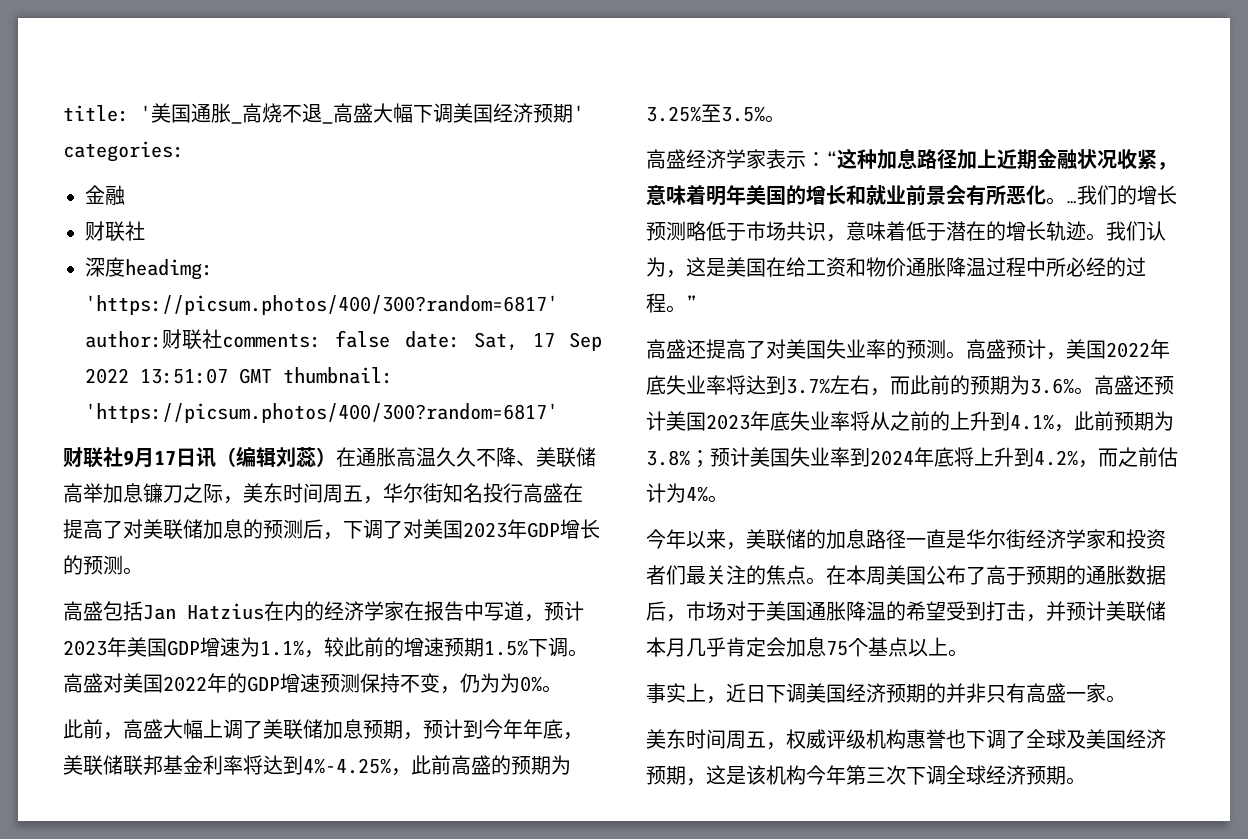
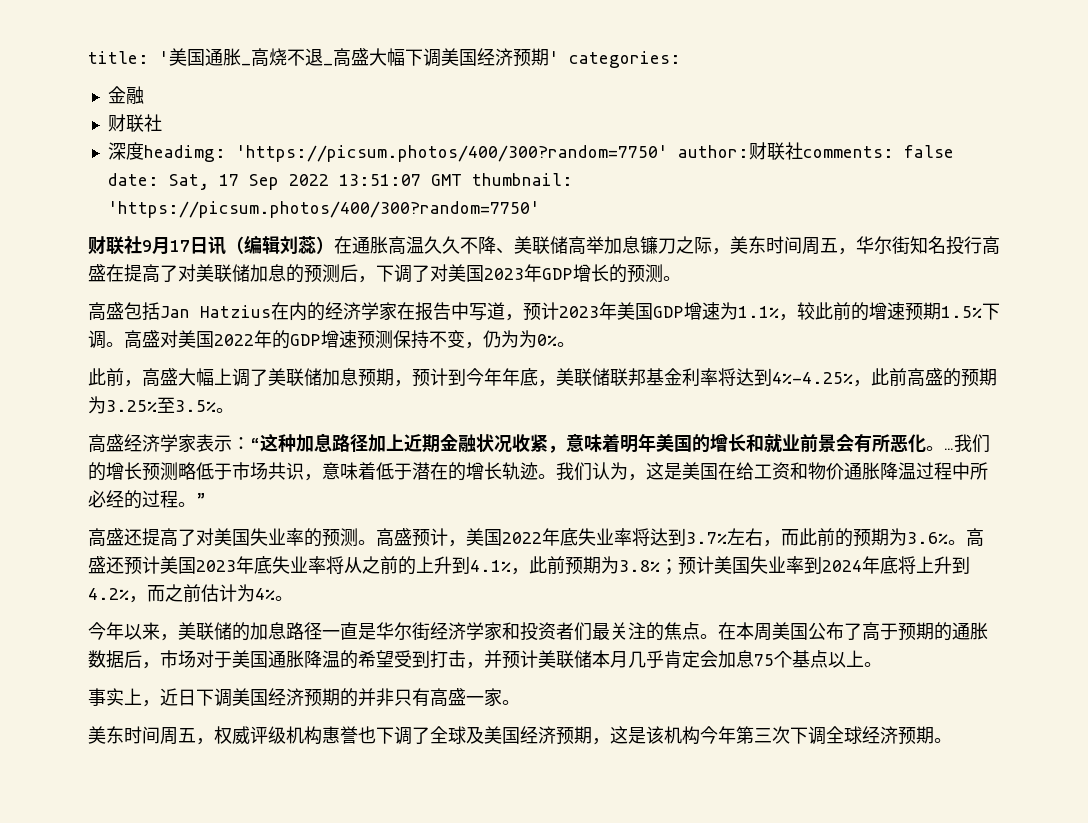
- 深度headimg: 'https://picsum.photos/400/300?random=6817' author:财联社comments: false date: Sat, 17 Sep 2022 13:51:07 GMT thumbnail: 'https://picsum.photos/400/300?random=6817'
+ 深度headimg: 'https://picsum.photos/400/300?random=7750' author:财联社comments: false date: Sat, 17 Sep 2022 13:51:07 GMT thumbnail: 'https://picsum.photos/400/300?random=7750'

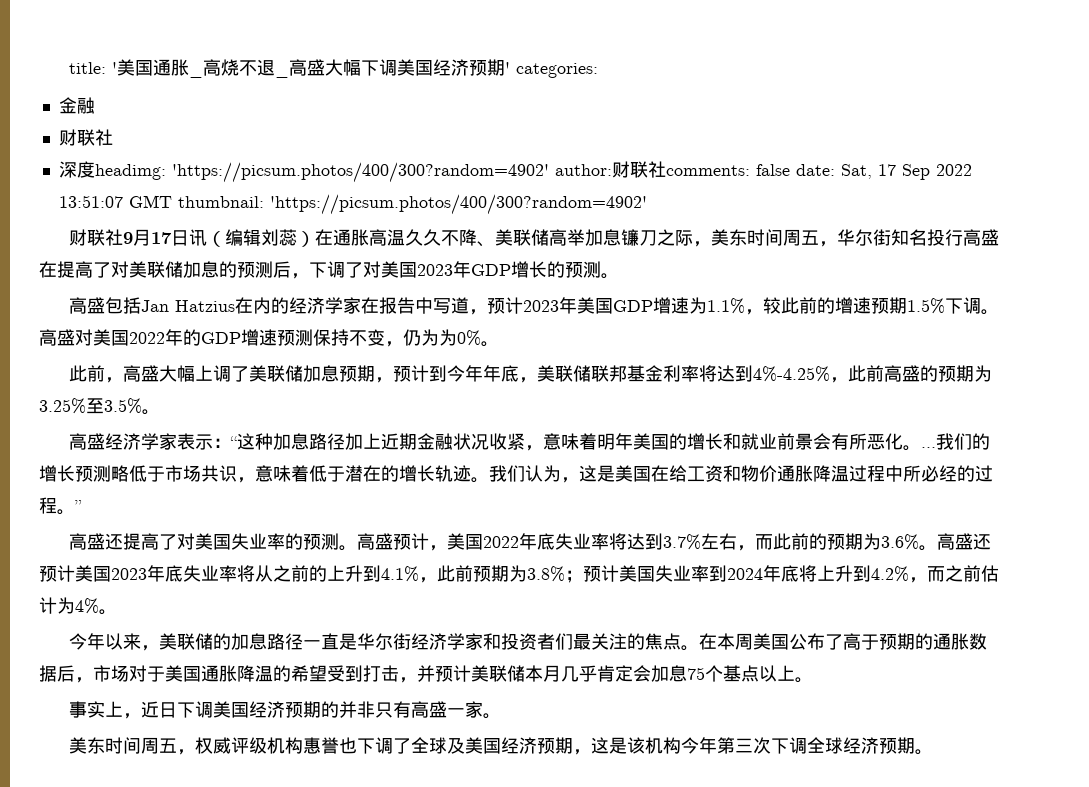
- 深度headimg: 'https://picsum.photos/400/300?random=7750' author:财联社comments: false date: Sat, 17 Sep 2022 13:51:07 GMT thumbnail: 'https://picsum.photos/400/300?random=7750'
+ 深度headimg: 'https://picsum.photos/400/300?random=4902' author:财联社comments: false date: Sat, 17 Sep 2022 13:51:07 GMT thumbnail: 'https://picsum.photos/400/300?random=4902'

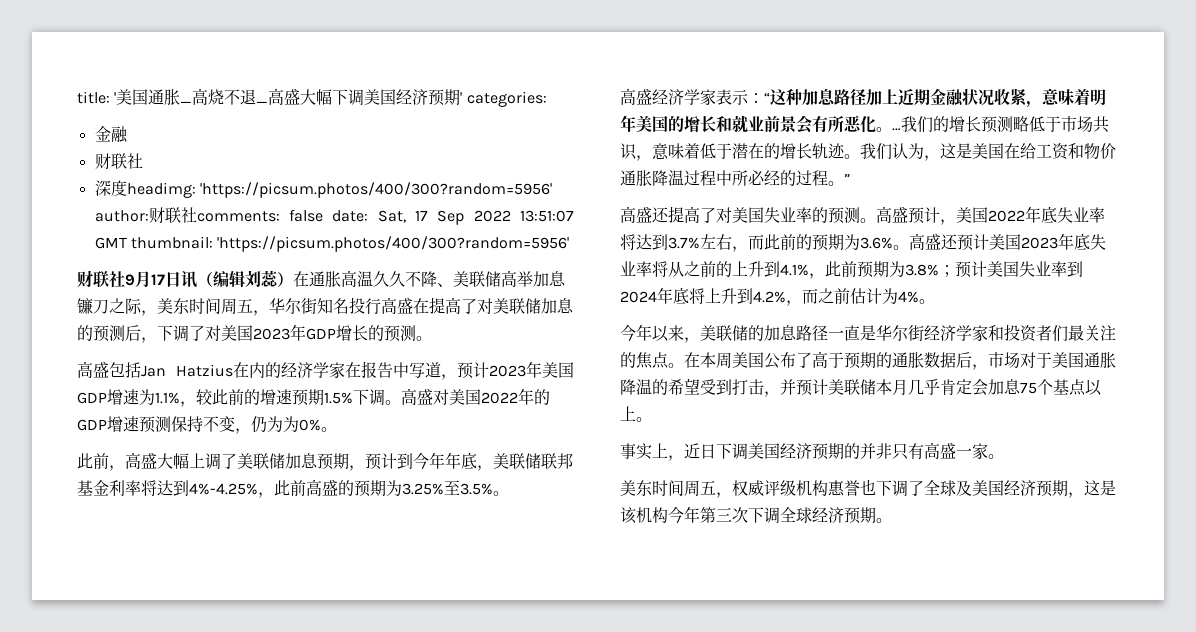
- 深度headimg: 'https://picsum.photos/400/300?random=4902' author:财联社comments: false date: Sat, 17 Sep 2022 13:51:07 GMT thumbnail: 'https://picsum.photos/400/300?random=4902'
+ 深度headimg: 'https://picsum.photos/400/300?random=5956' author:财联社comments: false date: Sat, 17 Sep 2022 13:51:07 GMT thumbnail: 'https://picsum.photos/400/300?random=5956'

